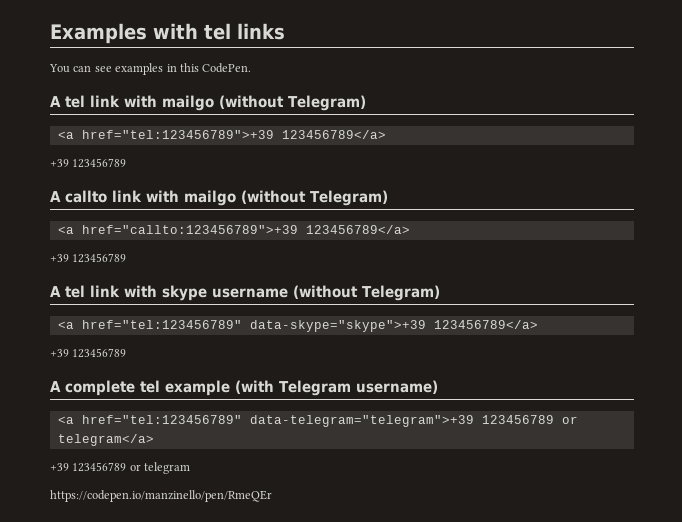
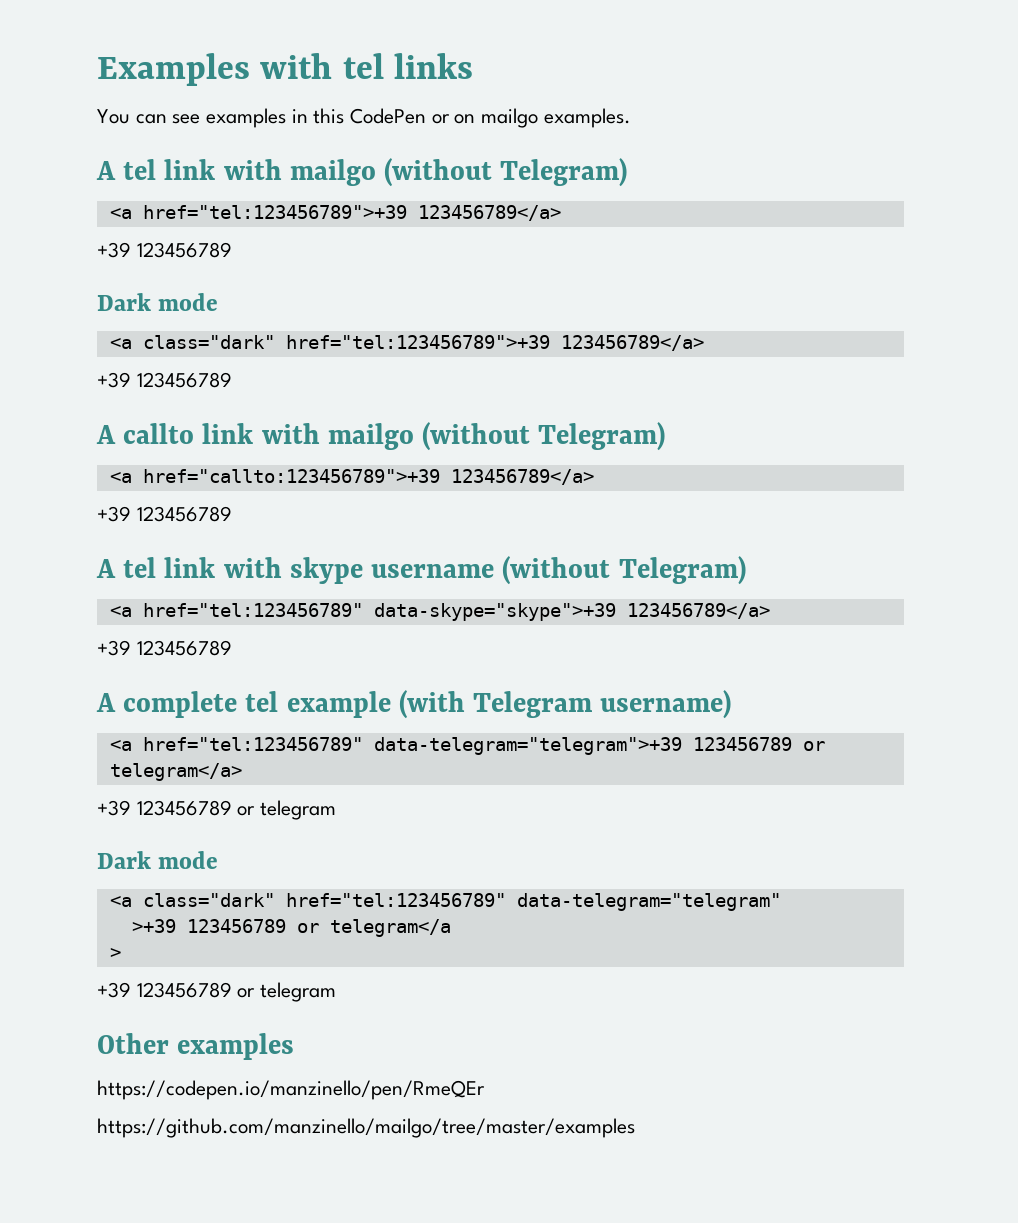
- You can see examples in this CodePen.
+ You can see examples in this CodePen or on mailgo examples.
  <a href="tel:123456789">+39 123456789</a>
+ +39 123456789
+ Dark mode
+ <a class="dark" href="tel:123456789">+39 123456789</a>
  <a href="tel:123456789" data-telegram="telegram">+39 123456789 or telegram</a>
  +39 123456789 or telegram
+ Dark mode
+ <a class="dark" href="tel:123456789" data-telegram="telegram"
+ >+39 123456789 or telegram</a
+ >
+ +39 123456789 or telegram
+ Other examples
+ https://github.com/manzinello/mailgo/tree/master/examples

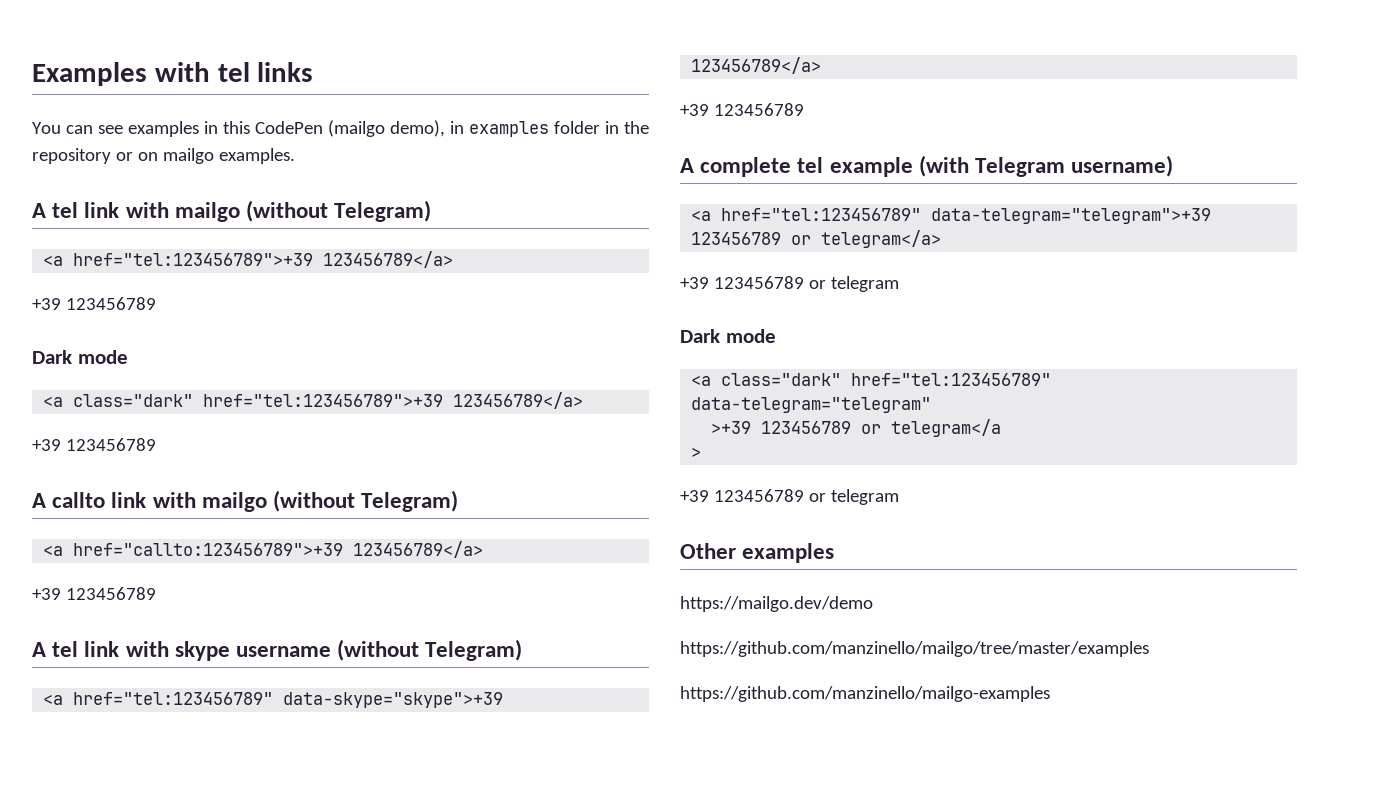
- You can see examples in this CodePen or on mailgo examples.
+ You can see examples in this CodePen (mailgo demo), in examples folder in the repository or on mailgo examples.
- https://codepen.io/manzinello/pen/RmeQEr
+ https://mailgo.dev/demo
+ https://github.com/manzinello/mailgo-examples

